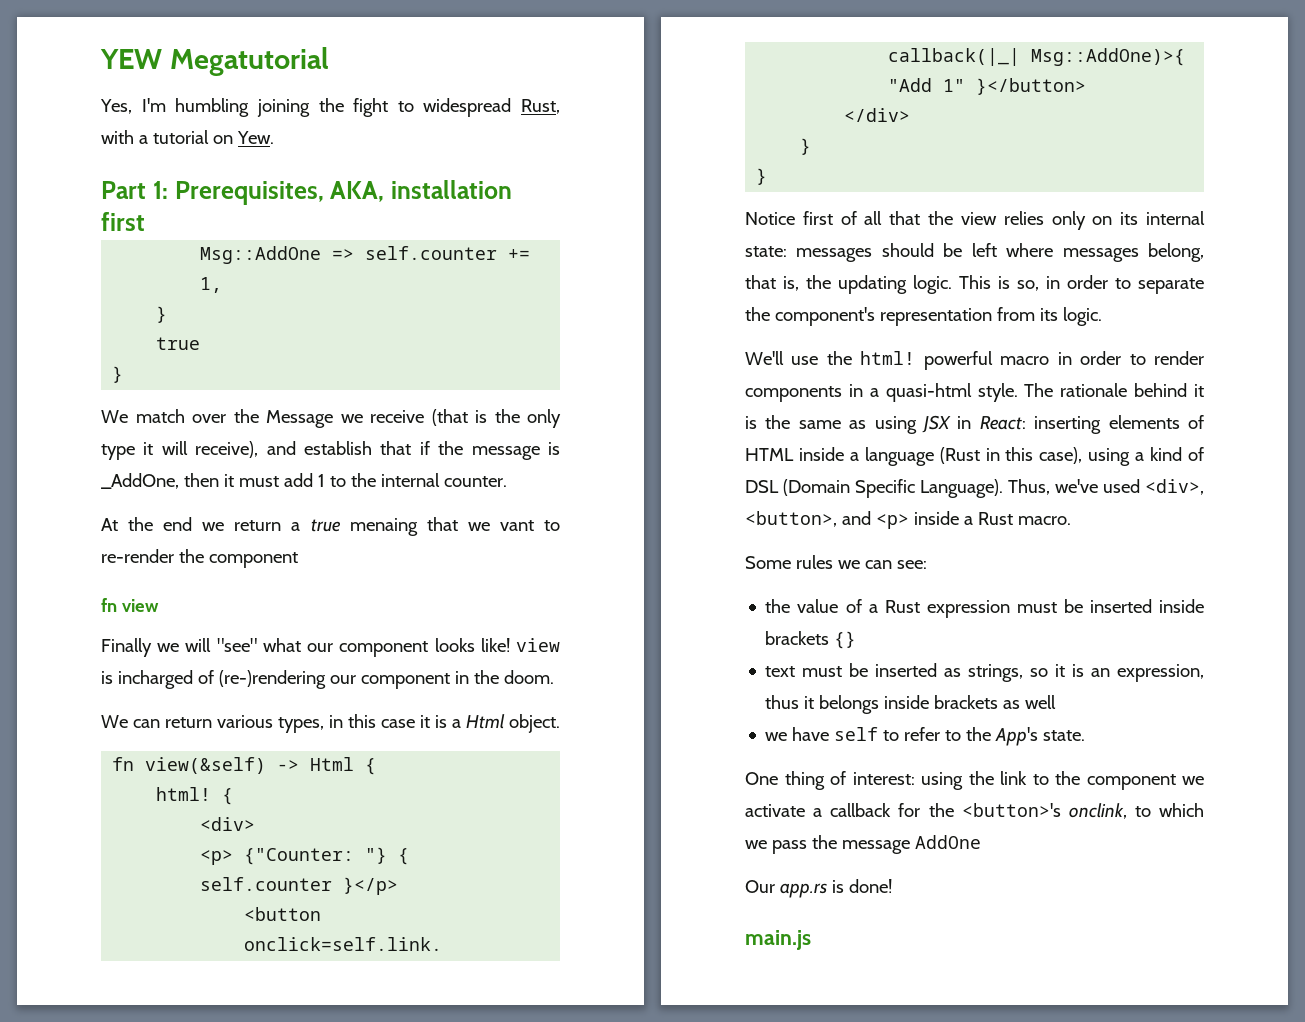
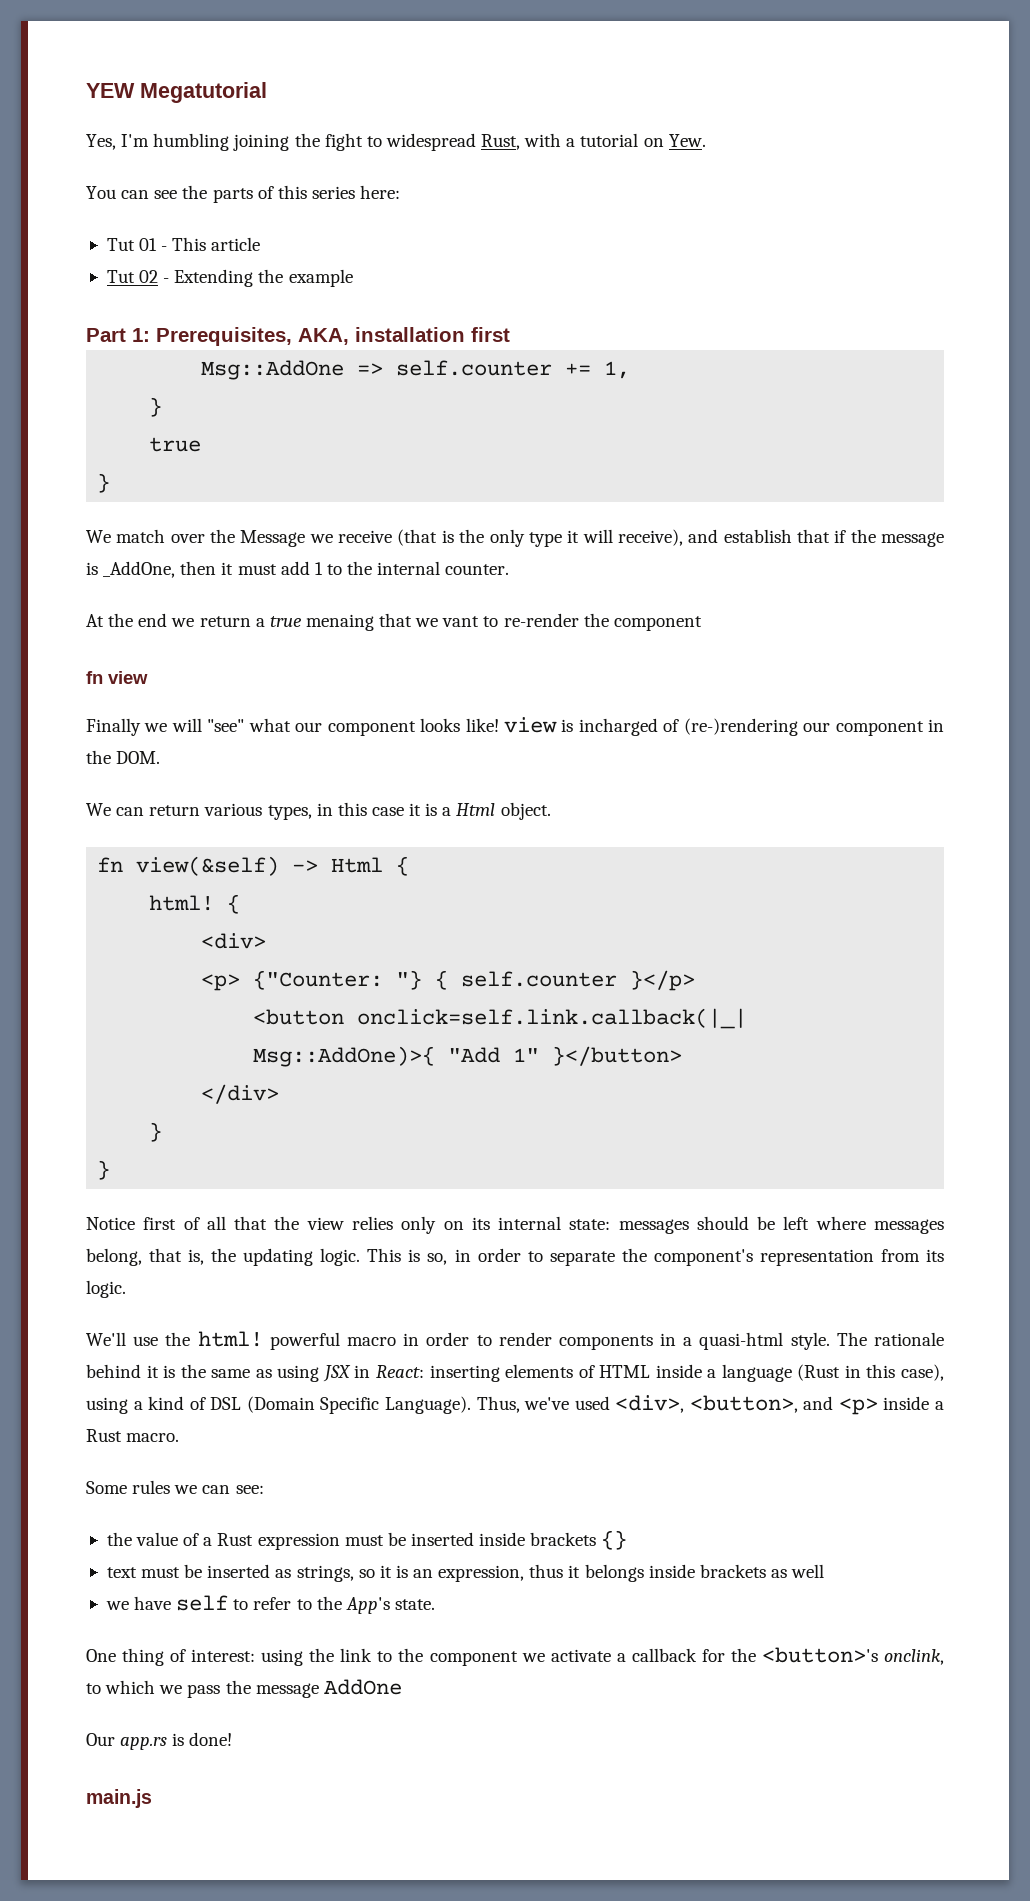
+ You can see the parts of this series here:
+ Tut 01 - This article
+ Tut 02 - Extending the example
- Finally we will "see" what our component looks like! view is incharged of (re-)rendering our component in the doom.
+ Finally we will "see" what our component looks like! view is incharged of (re-)rendering our component in the DOM.

